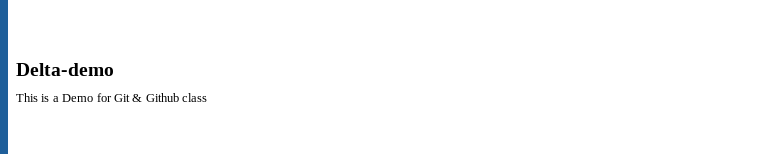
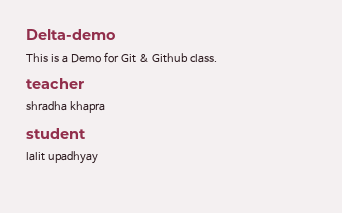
- This is a Demo for Git & Github class
+ This is a Demo for Git & Github class.
+ teacher
+ shradha khapra
+ student
+ lalit upadhyay

